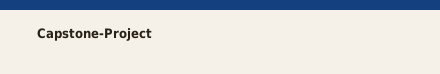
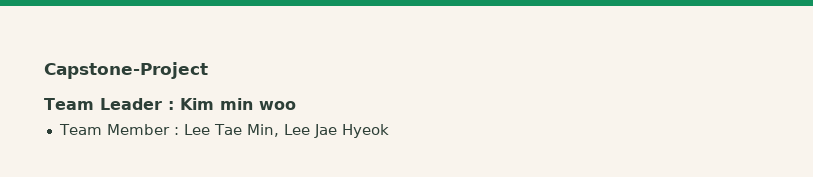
+ Team Leader : Kim min woo
+ Team Member : Lee Tae Min, Lee Jae Hyeok

